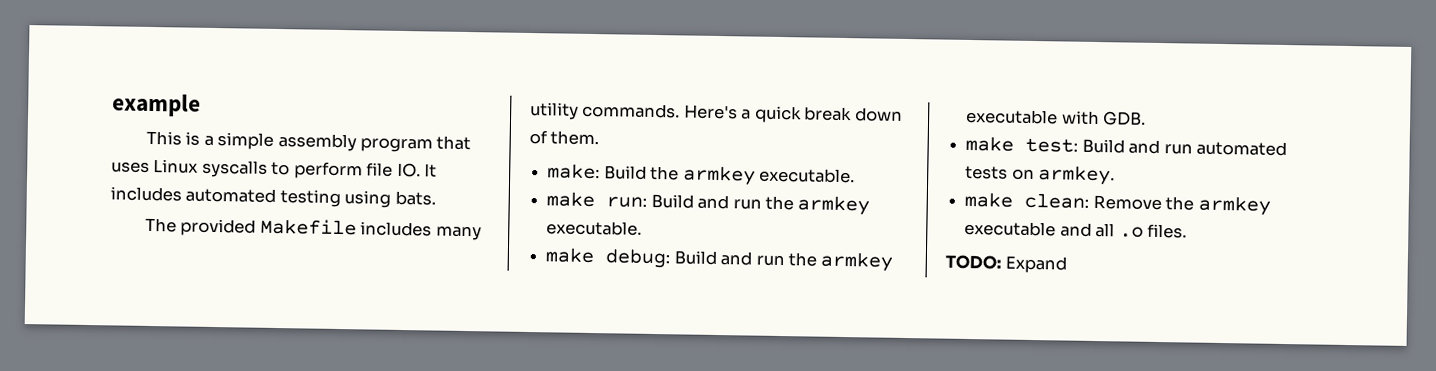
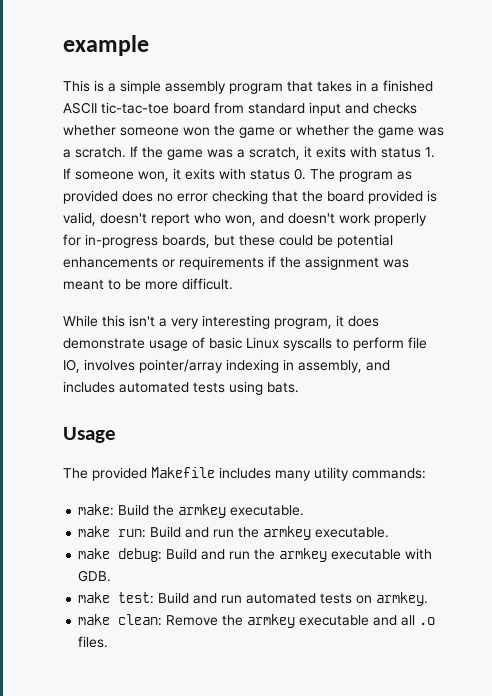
- This is a simple assembly program that uses Linux syscalls to perform file IO. It includes automated testing using bats.
+ This is a simple assembly program that takes in a finished ASCII tic-tac-toe board from standard input and checks whether someone won the game or whether the game was a scratch. If the game was a scratch, it exits with status 1. If someone won, it exits with status 0. The program as provided does no error checking that the board provided is valid, doesn't report who won, and doesn't work properly for in-progress boards, but these could be potential enhancements or requirements if the assignment was meant to be more difficult.
+ While this isn't a very interesting program, it does demonstrate usage of basic Linux syscalls to perform file IO, involves pointer/array indexing in assembly, and includes automated tests using bats.
+ Usage
- The provided Makefile includes many utility commands. Here's a quick break down of them.
+ The provided Makefile includes many utility commands:
- TODO: Expand

